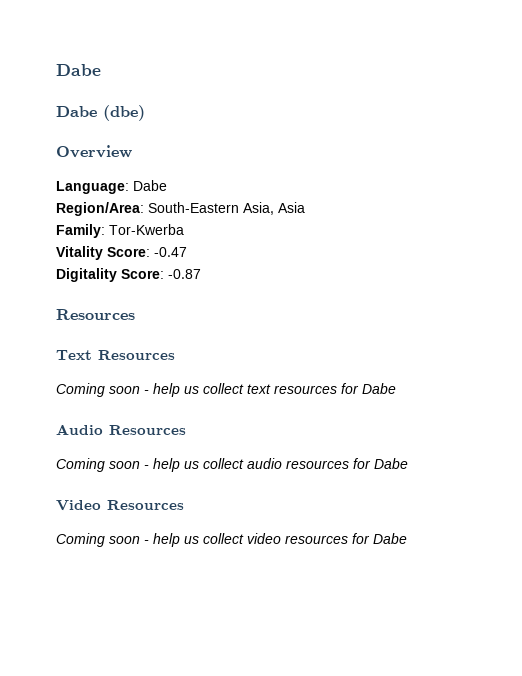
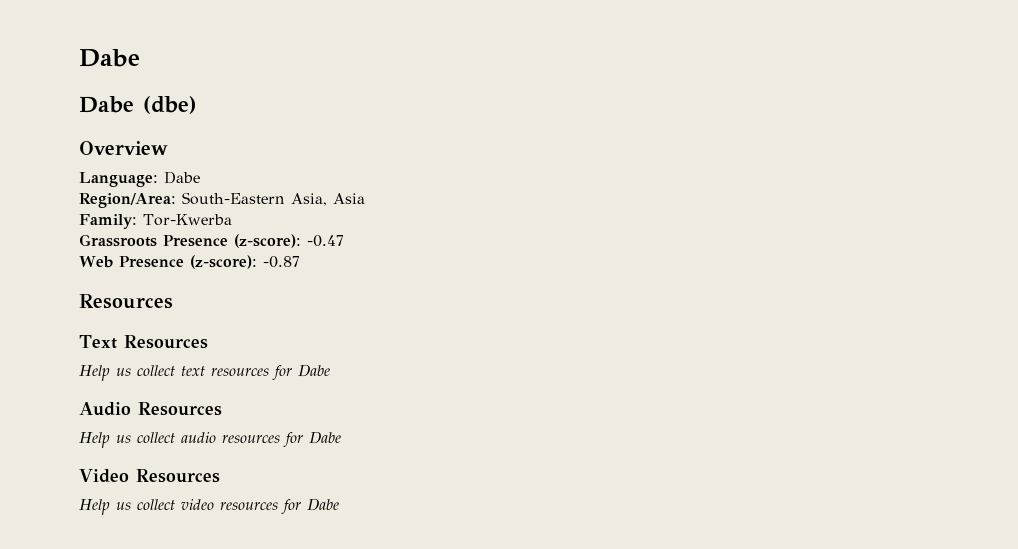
- Vitality Score: -0.47
- Digitality Score: -0.87
+ Grassroots Presence (z-score): -0.47
+ Web Presence (z-score): -0.87
- Coming soon - help us collect text resources for Dabe
+ Help us collect text resources for Dabe
- Coming soon - help us collect audio resources for Dabe
+ Help us collect audio resources for Dabe
- Coming soon - help us collect video resources for Dabe
+ Help us collect video resources for Dabe

